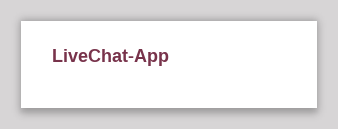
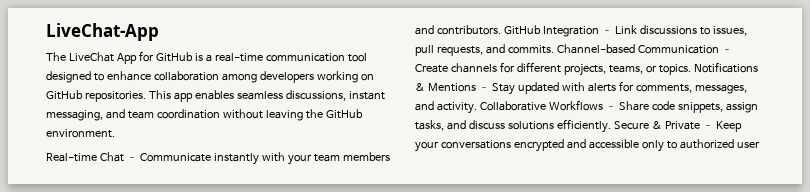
+ The LiveChat App for GitHub is a real-time communication tool designed to enhance collaboration among developers working on GitHub repositories. This app enables seamless discussions, instant messaging, and team coordination without leaving the GitHub environment.
+ Real-time Chat – Communicate instantly with your team members and contributors. GitHub Integration – Link discussions to issues, pull requests, and commits. Channel-based Communication – Create channels for different projects, teams, or topics. Notifications & Mentions – Stay updated with alerts for comments, messages, and activity. Collaborative Workflows – Share code snippets, assign tasks, and discuss solutions efficiently. Secure & Private – Keep your conversations encrypted and accessible only to authorized user

